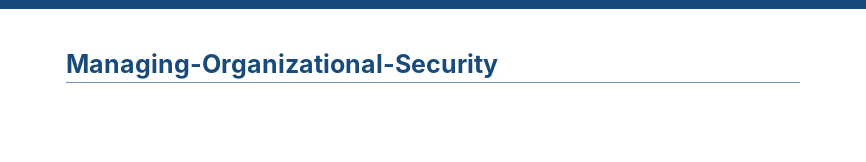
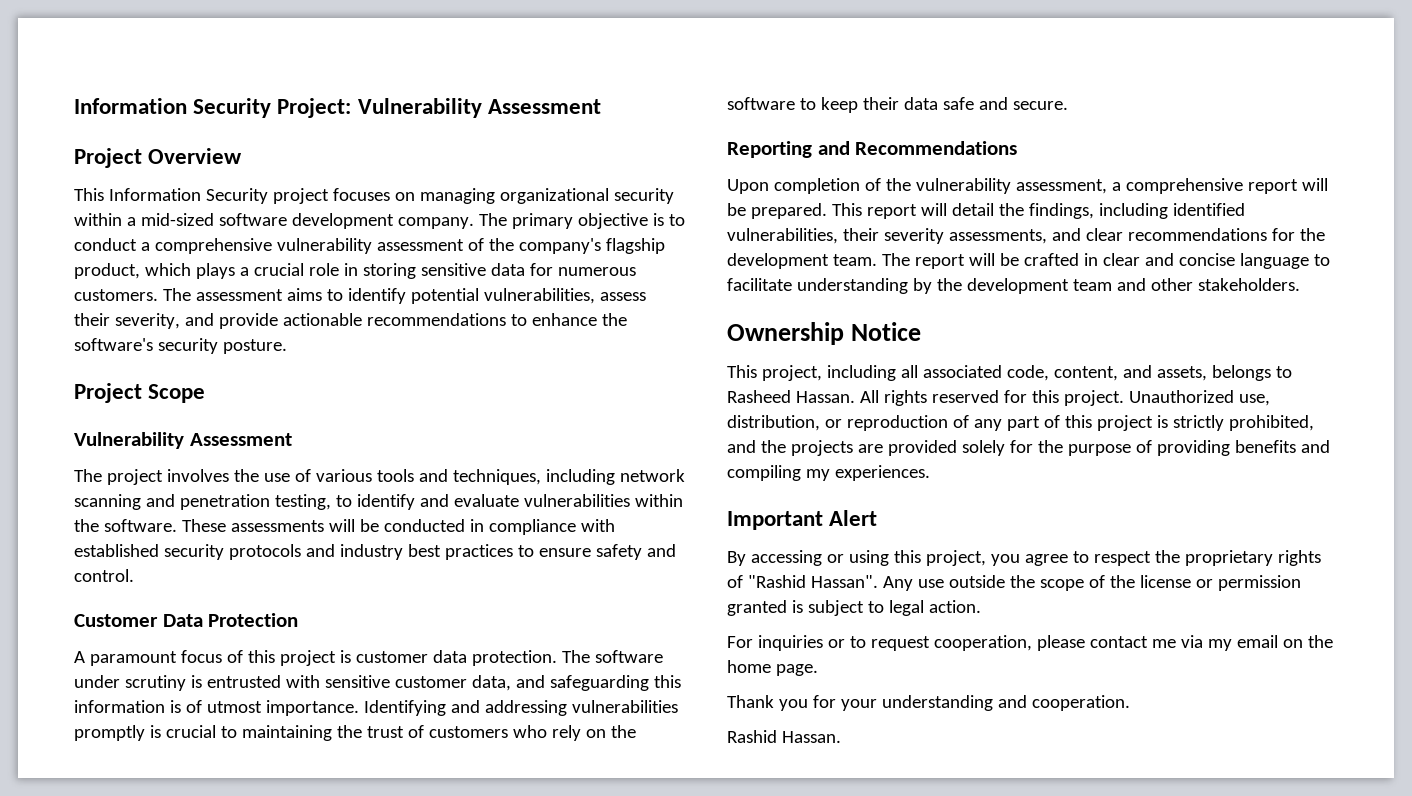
- Managing-Organizational-Security
+ Information Security Project: Vulnerability Assessment
+ Project Overview
+ This Information Security project focuses on managing organizational security within a mid-sized software development company. The primary objective is to conduct a comprehensive vulnerability assessment of the company's flagship product, which plays a crucial role in storing sensitive data for numerous customers. The assessment aims to identify potential vulnerabilities, assess their severity, and provide actionable recommendations to enhance the software's security posture.
+ Project Scope
+ Vulnerability Assessment
+ The project involves the use of various tools and techniques, including network scanning and penetration testing, to identify and evaluate vulnerabilities within the software. These assessments will be conducted in compliance with established security protocols and industry best practices to ensure safety and control.
+ Customer Data Protection
+ A paramount focus of this project is customer data protection. The software under scrutiny is entrusted with sensitive customer data, and safeguarding this information is of utmost importance. Identifying and addressing vulnerabilities promptly is crucial to maintaining the trust of customers who rely on the software to keep their data safe and secure.
+ Reporting and Recommendations
+ Upon completion of the vulnerability assessment, a comprehensive report will be prepared. This report will detail the findings, including identified vulnerabilities, their severity assessments, and clear recommendations for the development team. The report will be crafted in clear and concise language to facilitate understanding by the development team and other stakeholders.
+ Ownership Notice
+ This project, including all associated code, content, and assets, belongs to Rasheed Hassan. All rights reserved for this project. Unauthorized use, distribution, or reproduction of any part of this project is strictly prohibited, and the projects are provided solely for the purpose of providing benefits and compiling my experiences.
+ Important Alert
+ By accessing or using this project, you agree to respect the proprietary rights of "Rashid Hassan". Any use outside the scope of the license or permission granted is subject to legal action.
+ For inquiries or to request cooperation, please contact me via my email on the home page.
+ Thank you for your understanding and cooperation.
+ Rashid Hassan.

